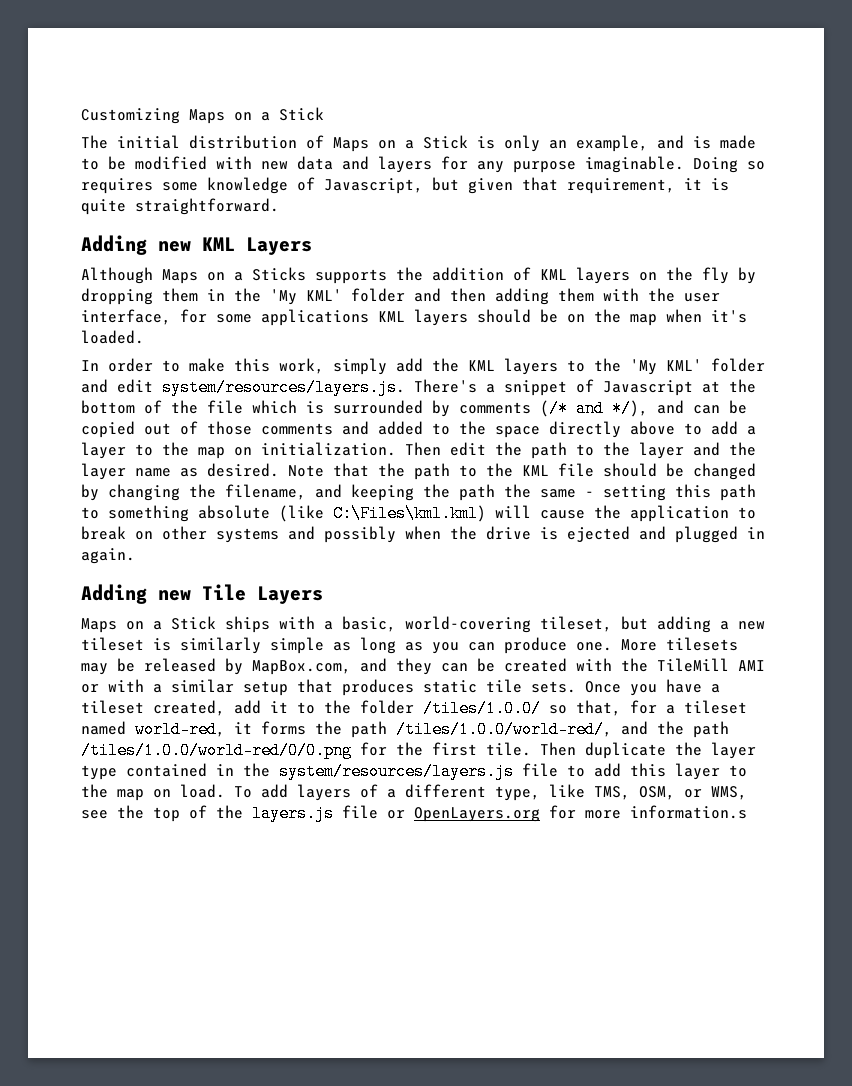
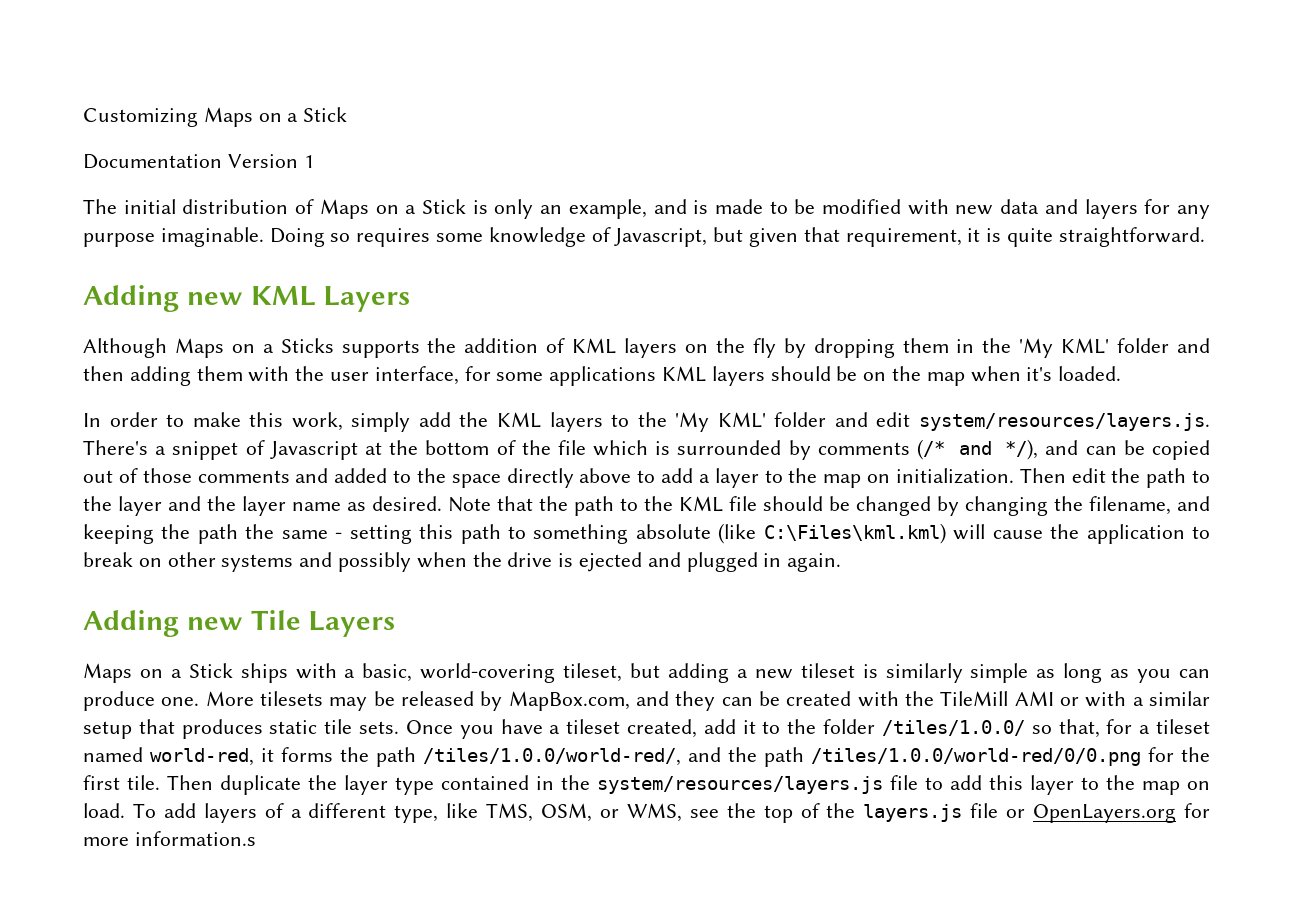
+ Documentation Version 1

